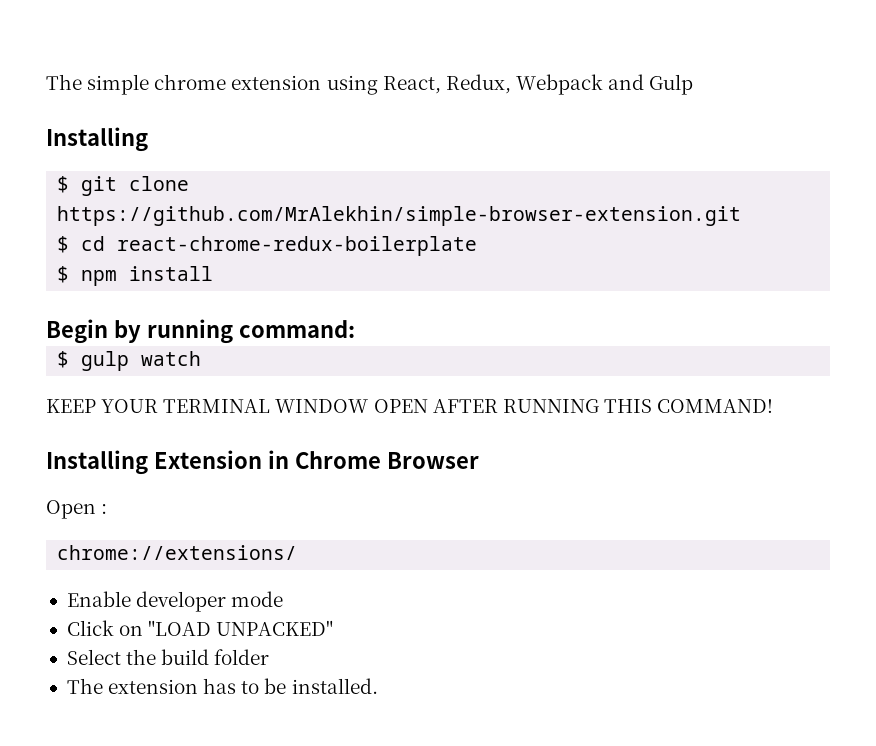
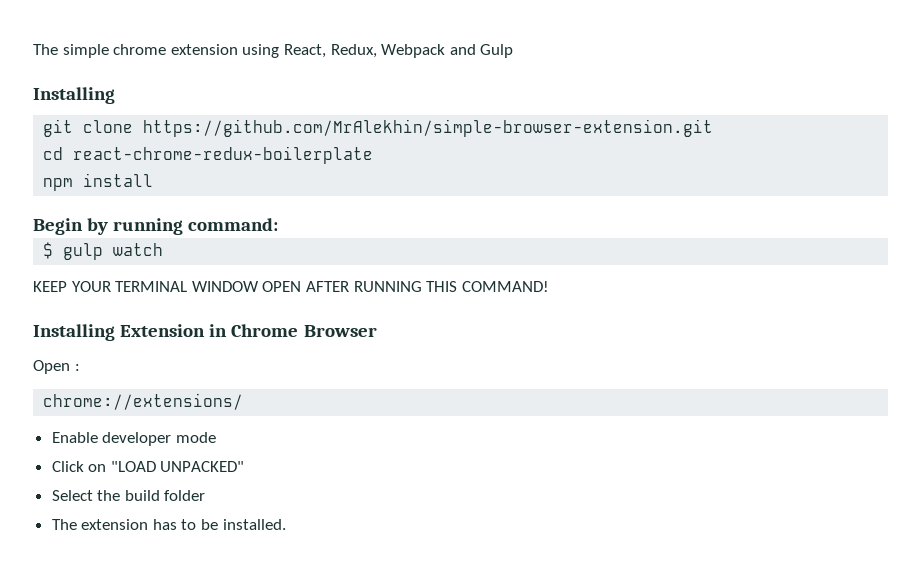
- $ git clone https://github.com/MrAlekhin/simple-browser-extension.git
+ git clone https://github.com/MrAlekhin/simple-browser-extension.git
- $ cd react-chrome-redux-boilerplate
+ cd react-chrome-redux-boilerplate
- $ npm install
+ npm install

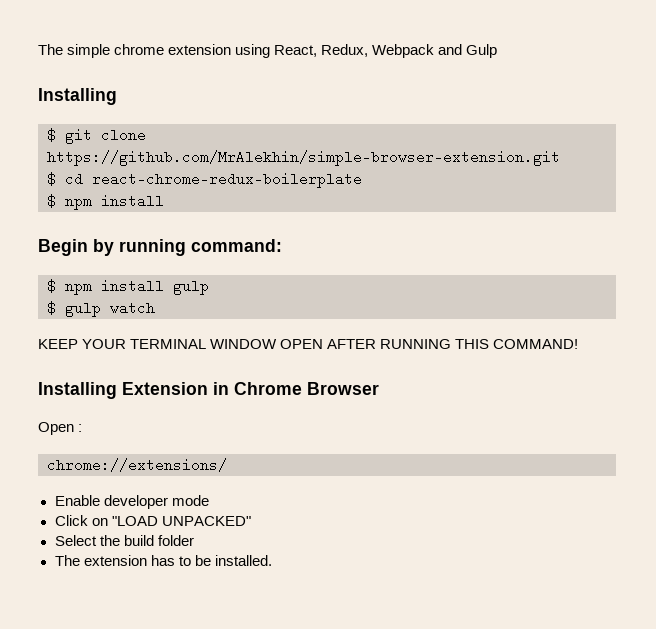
- git clone https://github.com/MrAlekhin/simple-browser-extension.git
+ $ git clone https://github.com/MrAlekhin/simple-browser-extension.git
- cd react-chrome-redux-boilerplate
- npm install
+ $ cd react-chrome-redux-boilerplate
+ $ npm install
+ $ npm install gulp

